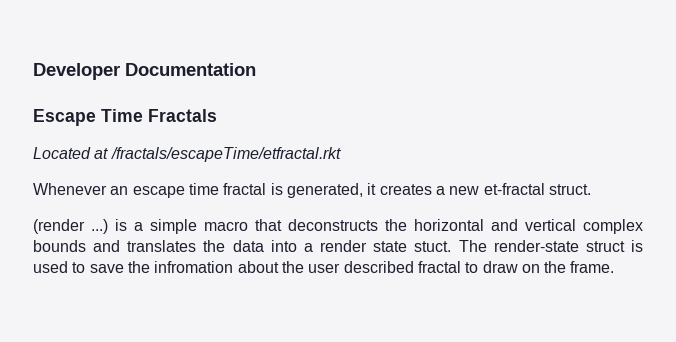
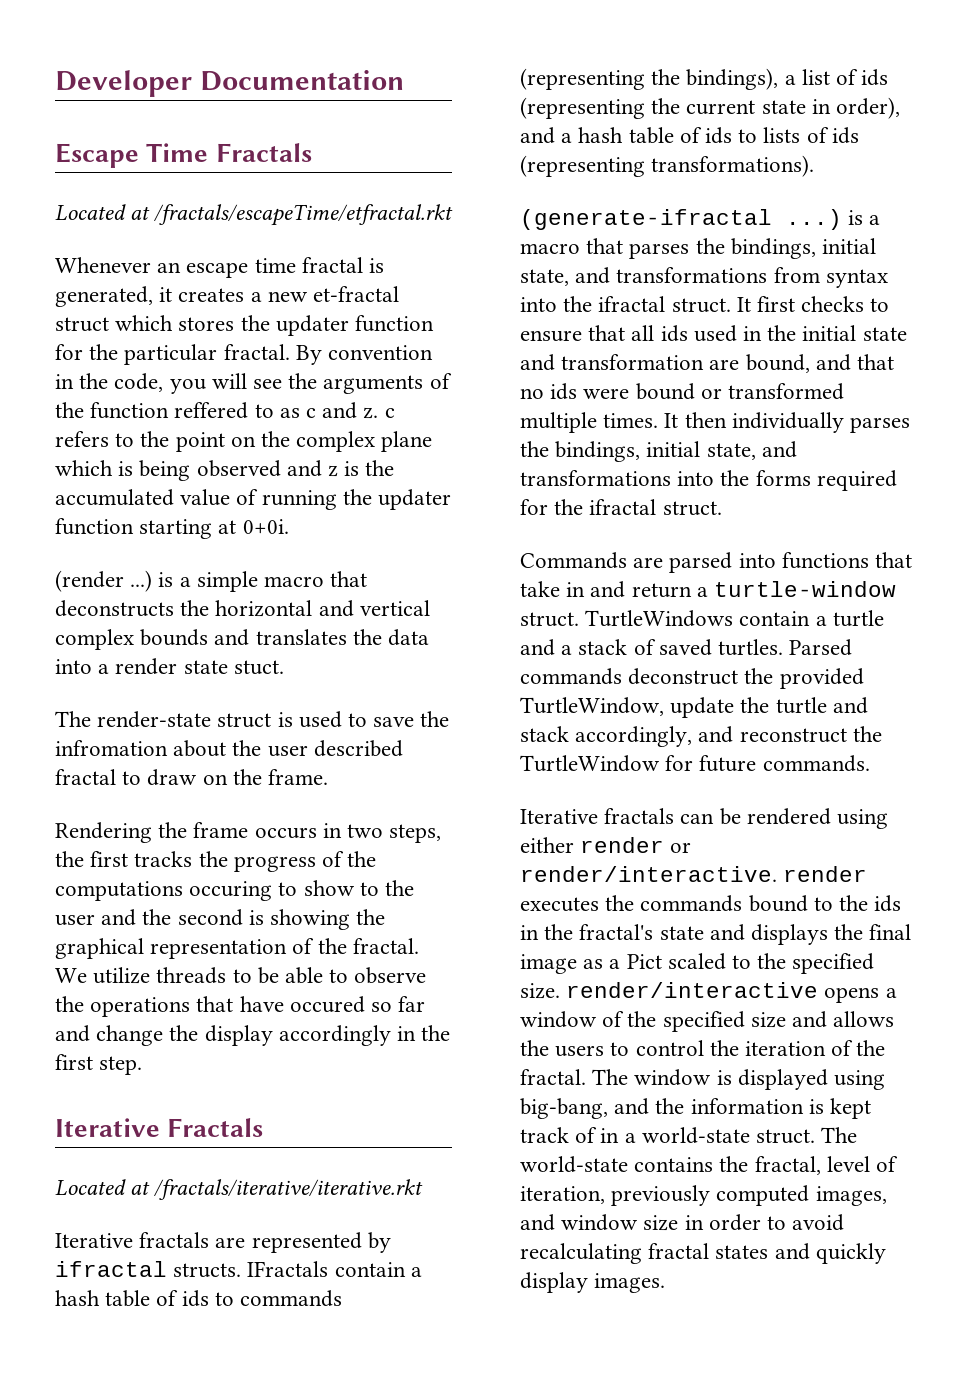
- Whenever an escape time fractal is generated, it creates a new et-fractal struct.
+ Whenever an escape time fractal is generated, it creates a new et-fractal struct which stores the updater function for the particular fractal. By convention in the code, you will see the arguments of the function reffered to as c and z. c refers to the point on the complex plane which is being observed and z is the accumulated value of running the updater function starting at 0+0i.
- (render ...) is a simple macro that deconstructs the horizontal and vertical complex bounds and translates the data into a render state stuct. The render-state struct is used to save the infromation about the user described fractal to draw on the frame.
+ (render ...) is a simple macro that deconstructs the horizontal and vertical complex bounds and translates the data into a render state stuct.
+ The render-state struct is used to save the infromation about the user described fractal to draw on the frame.
+ Rendering the frame occurs in two steps, the first tracks the progress of the computations occuring to show to the user and the second is showing the graphical representation of the fractal. We utilize threads to be able to observe the operations that have occured so far and change the display accordingly in the first step.
+ Iterative Fractals
+ Located at /fractals/iterative/iterative.rkt
+ Iterative fractals are represented by ifractal structs. IFractals contain a hash table of ids to commands (representing the bindings), a list of ids (representing the current state in order), and a hash table of ids to lists of ids (representing transformations).
+ (generate-ifractal ...) is a macro that parses the bindings, initial state, and transformations from syntax into the ifractal struct. It first checks to ensure that all ids used in the initial state and transformation are bound, and that no ids were bound or transformed multiple times. It then individually parses the bindings, initial state, and transformations into the forms required for the ifractal struct.
+ Commands are parsed into functions that take in and return a turtle-window struct. TurtleWindows contain a turtle and a stack of saved turtles. Parsed commands deconstruct the provided TurtleWindow, update the turtle and stack accordingly, and reconstruct the TurtleWindow for future commands.
+ Iterative fractals can be rendered using either render or render/interactive. render executes the commands bound to the ids in the fractal's state and displays the final image as a Pict scaled to the specified size. render/interactive opens a window of the specified size and allows the users to control the iteration of the fractal. The window is displayed using big-bang, and the information is kept track of in a world-state struct. The world-state contains the fractal, level of iteration, previously computed images, and window size in order to avoid recalculating fractal states and quickly display images.

